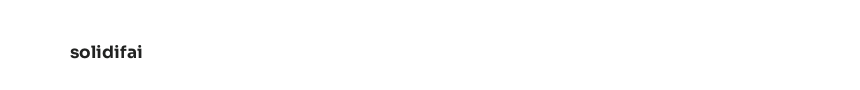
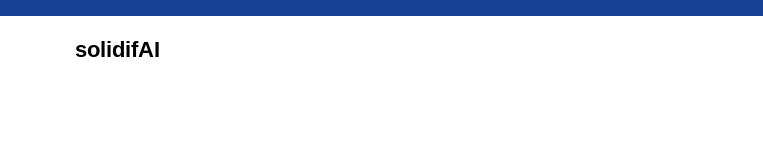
- solidifai
+ solidifAI

